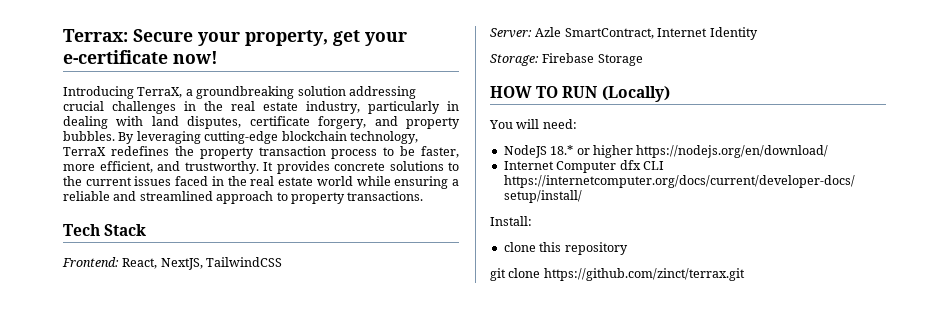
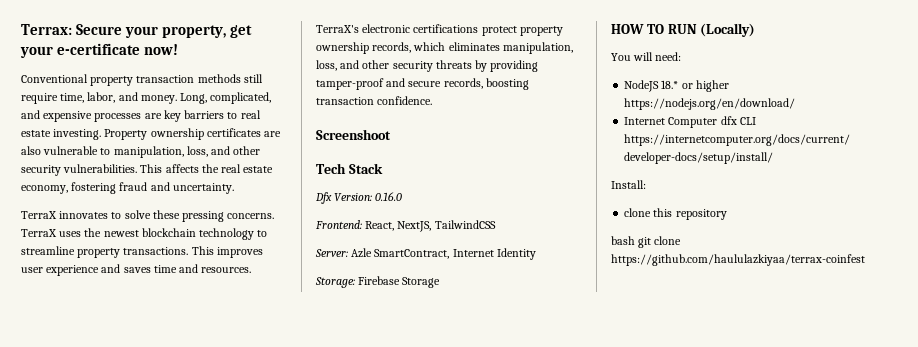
- Introducing TerraX, a groundbreaking solution addressing crucial challenges in the real estate industry, particularly in dealing with land disputes, certificate forgery, and property bubbles. By leveraging cutting-edge blockchain technology, TerraX redefines the property transaction process to be faster, more efficient, and trustworthy. It provides concrete solutions to the current issues faced in the real estate world while ensuring a reliable and streamlined approach to property transactions.
+ Conventional property transaction methods still require time, labor, and money. Long, complicated, and expensive processes are key barriers to real estate investing. Property ownership certificates are also vulnerable to manipulation, loss, and other security vulnerabilities. This affects the real estate economy, fostering fraud and uncertainty.
+ TerraX innovates to solve these pressing concerns. TerraX uses the newest blockchain technology to streamline property transactions. This improves user experience and saves time and resources. TerraX's electronic certifications protect property ownership records, which eliminates manipulation, loss, and other security threats by providing tamper-proof and secure records, boosting transaction confidence.
+ Screenshoot
+ Dfx Version: 0.16.0
- git clone https://github.com/zinct/terrax.git
+ bash git clone https://github.com/haululazkiyaa/terrax-coinfest

